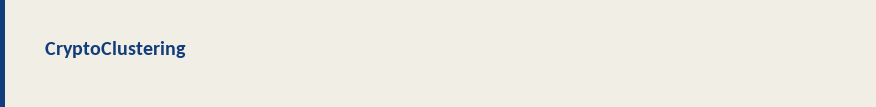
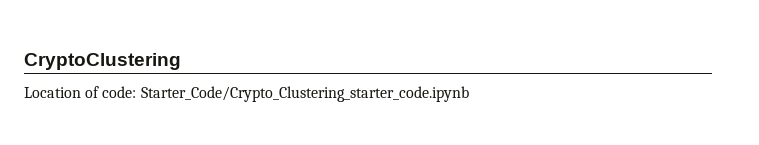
+ Location of code: Starter_Code/Crypto_Clustering_starter_code.ipynb

